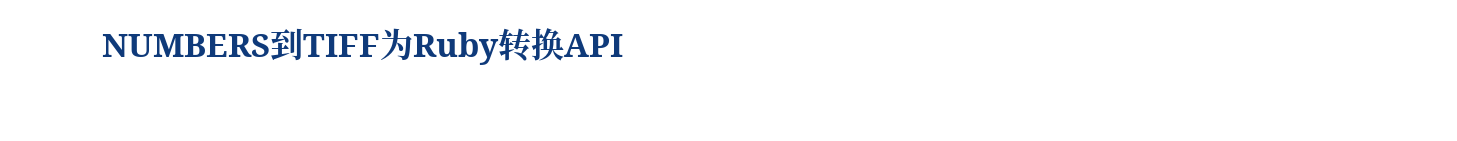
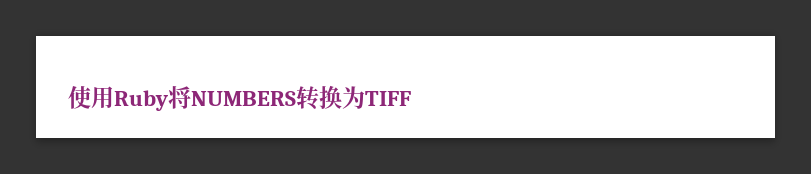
- NUMBERS到TIFF为Ruby转换API
+ 使用Ruby将NUMBERS转换为TIFF

